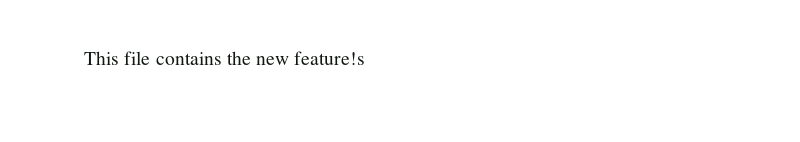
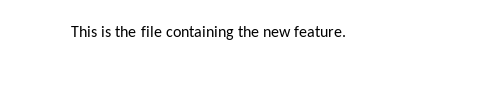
- This file contains the new feature!s
+ This is the file containing the new feature.

